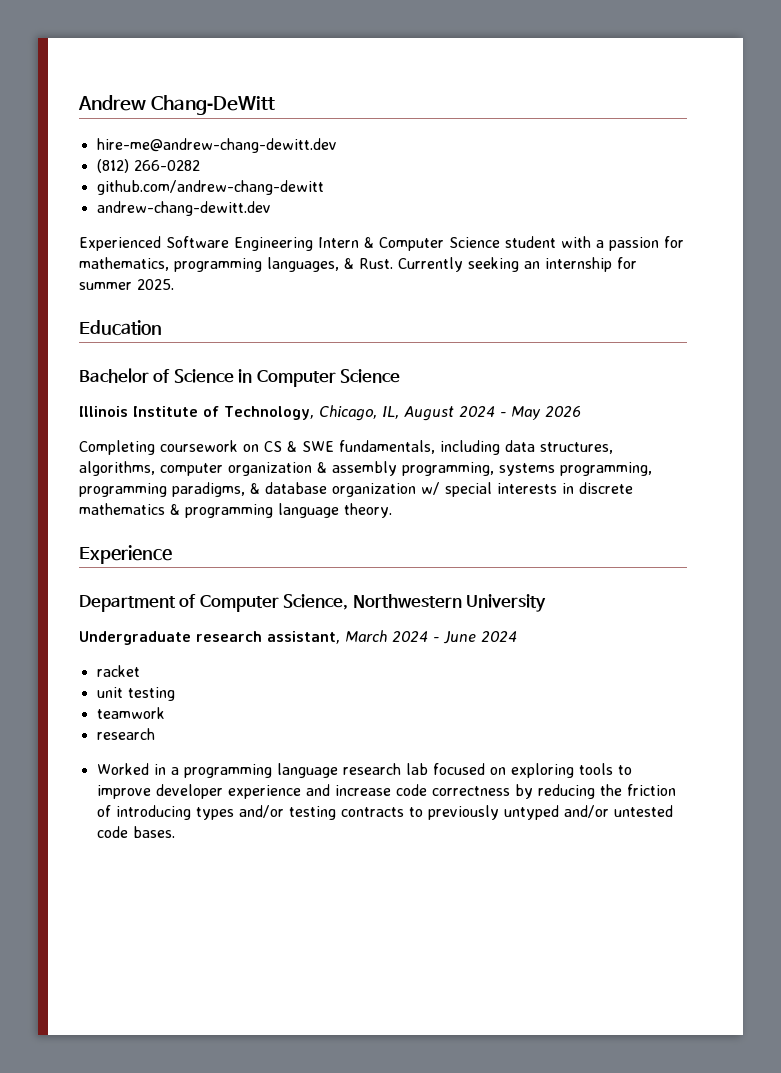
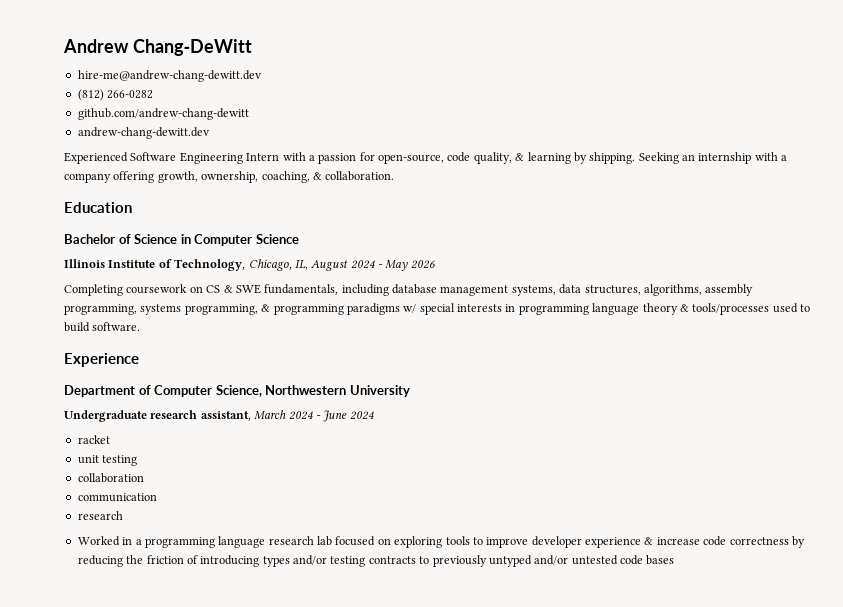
- Experienced Software Engineering Intern & Computer Science student with a passion for mathematics, programming languages, & Rust. Currently seeking an internship for summer 2025.
+ Experienced Software Engineering Intern with a passion for open-source, code quality, & learning by shipping. Seeking an internship with a company offering growth, ownership, coaching, & collaboration.
- Completing coursework on CS & SWE fundamentals, including data structures, algorithms, computer organization & assembly programming, systems programming, programming paradigms, & database organization w/ special interests in discrete mathematics & programming language theory.
+ Completing coursework on CS & SWE fundamentals, including database management systems, data structures, algorithms, assembly programming, systems programming, & programming paradigms w/ special interests in programming language theory & tools/processes used to build software.
- teamwork
+ collaboration
+ communication
- Worked in a programming language research lab focused on exploring tools to improve developer experience and increase code correctness by reducing the friction of introducing types and/or testing contracts to previously untyped and/or untested code bases.
+ Worked in a programming language research lab focused on exploring tools to improve developer experience & increase code correctness by reducing the friction of introducing types and/or testing contracts to previously untyped and/or untested code bases

